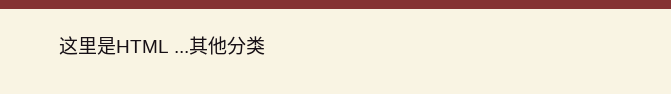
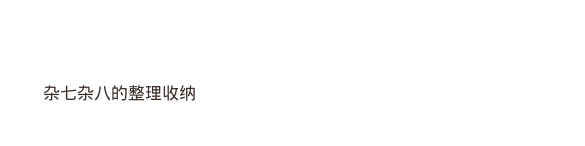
- 这里是HTML ...其他分类
+ 杂七杂八的整理收纳

